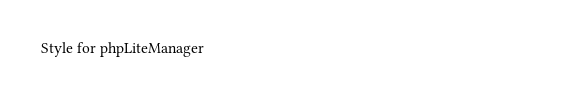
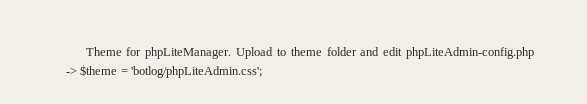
- Style for phpLiteManager
+ Theme for phpLiteManager. Upload to theme folder and edit phpLiteAdmin-config.php -> $theme = 'botlog/phpLiteAdmin.css';

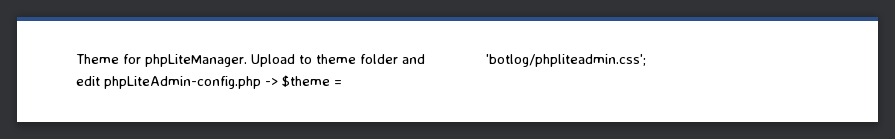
- Upload to theme folder and edit phpLiteAdmin-config.php -> $theme = 'botlog/phpLiteAdmin.css';
+ Upload to theme folder and edit phpLiteAdmin-config.php -> $theme = 'botlog/phpliteadmin.css';

